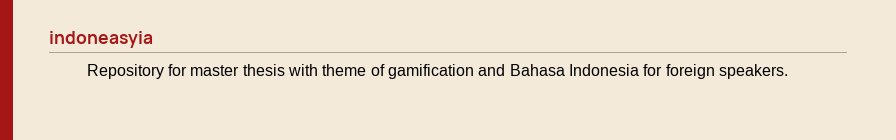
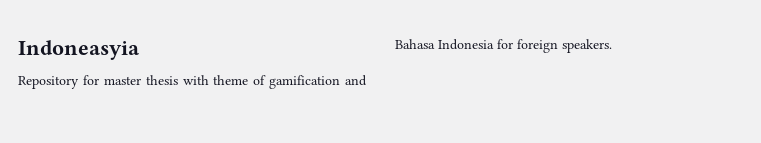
- indoneasyia
+ Indoneasyia

